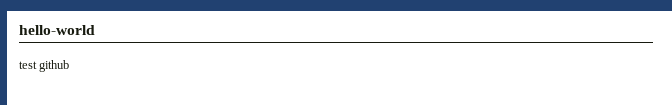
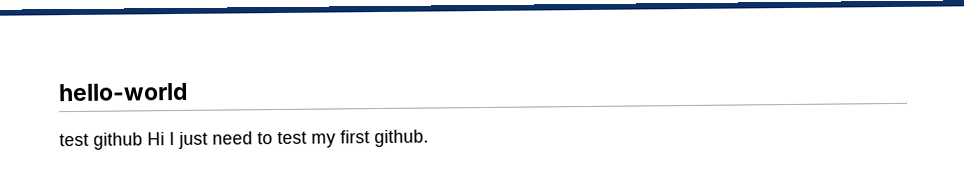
- test github
+ test github Hi I just need to test my first github.

